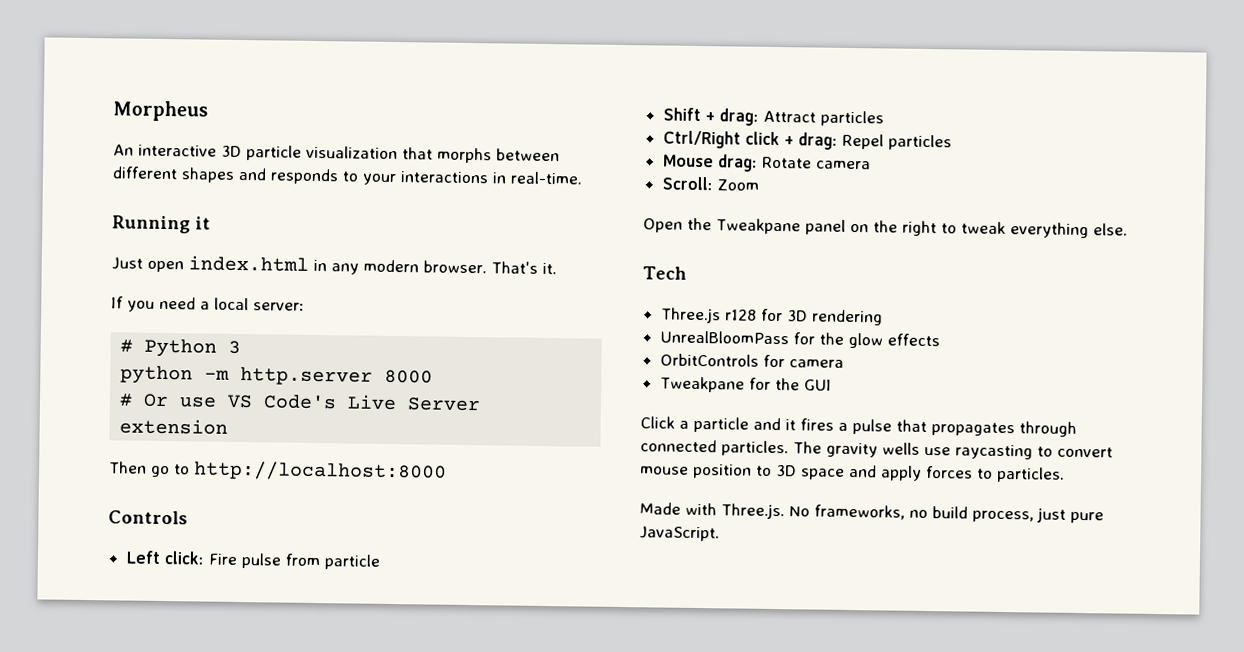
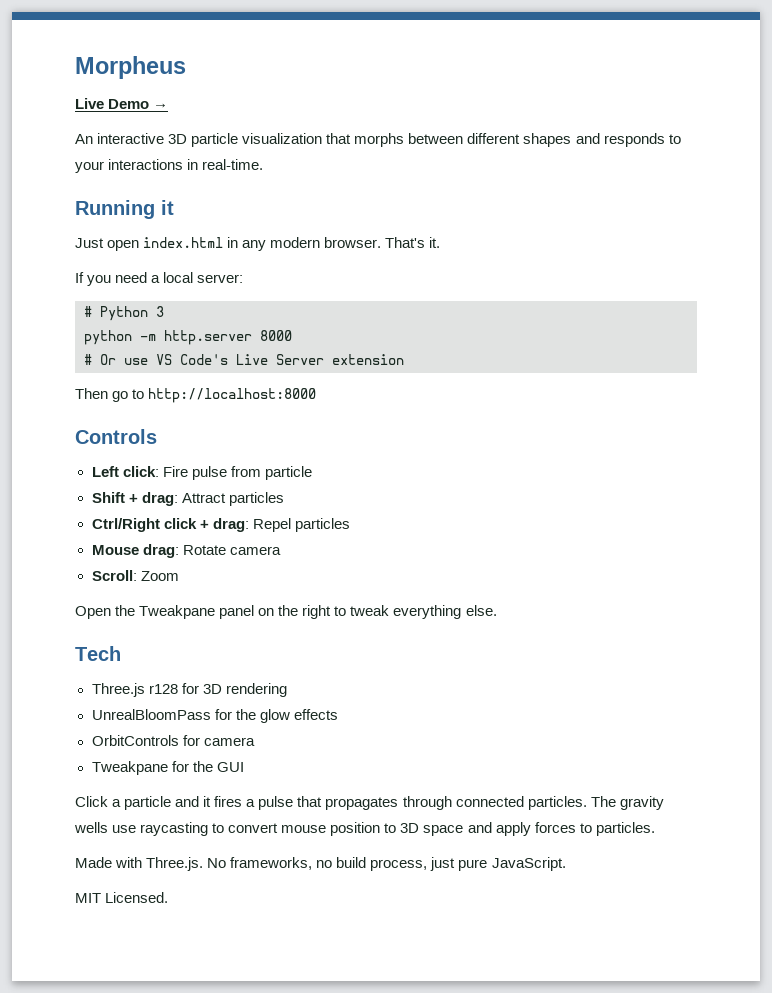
+ Live Demo →
+ MIT Licensed.

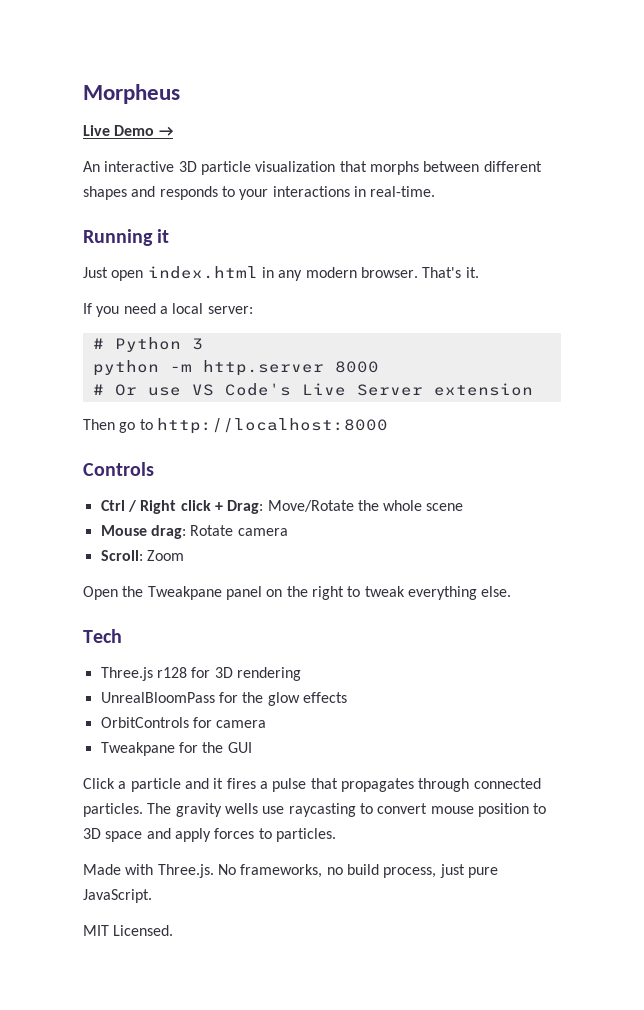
- Left click: Fire pulse from particle
- Shift + drag: Attract particles
- Ctrl/Right click + drag: Repel particles
+ Ctrl / Right click + Drag: Move/Rotate the whole scene

